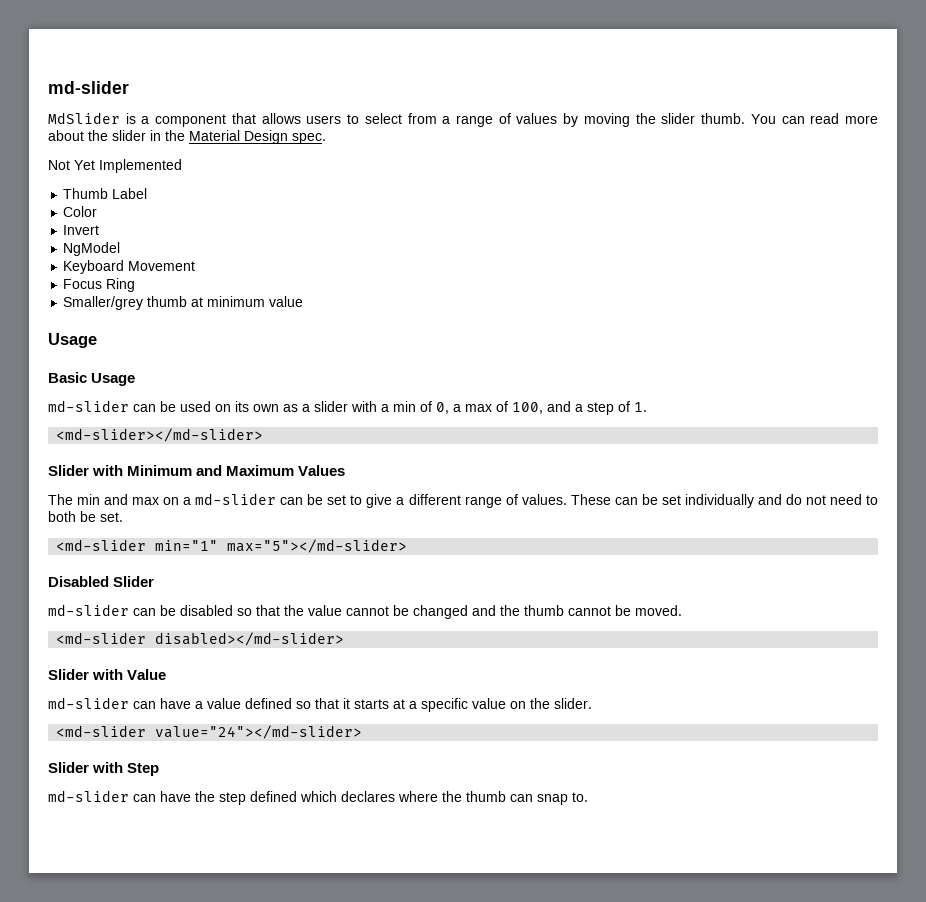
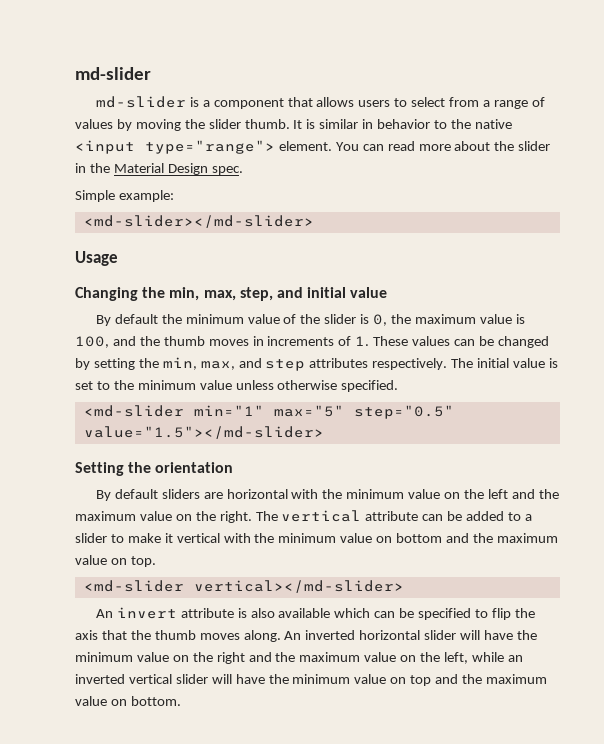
- MdSlider is a component that allows users to select from a range of values by moving the slider thumb.
+ md-slider is a component that allows users to select from a range of values by moving the slider thumb.
+ It is similar in behavior to the native <input type="range"> element.
- Not Yet Implemented
- Thumb Label
- Color
- Invert
- NgModel
- Keyboard Movement
- Focus Ring
- Smaller/grey thumb at minimum value
+ Simple example:
+ <md-slider></md-slider>
  Usage
- Basic Usage
- md-slider can be used on its own as a slider with a min of 0, a max of 100, and a step of 1.
- <md-slider></md-slider>
- Slider with Minimum and Maximum Values
- The min and max on a md-slider can be set to give a different range of values. These can be set individually and do not need to both be set.
- <md-slider min="1" max="5"></md-slider>
- Disabled Slider
- md-slider can be disabled so that the value cannot be changed and the thumb cannot be moved.
- <md-slider disabled></md-slider>
- Slider with Value
- md-slider can have a value defined so that it starts at a specific value on the slider.
- <md-slider value="24"></md-slider>
- Slider with Step
- md-slider can have the step defined which declares where the thumb can snap to.
+ Changing the min, max, step, and initial value
+ By default the minimum value of the slider is 0, the maximum value is 100, and the thumb moves in increments of 1. These values can be changed by setting the min, max, and step attributes respectively. The initial value is set to the minimum value unless otherwise specified.
+ <md-slider min="1" max="5" step="0.5" value="1.5"></md-slider>
+ Setting the orientation
+ By default sliders are horizontal with the minimum value on the left and the maximum value on the right. The vertical attribute can be added to a slider to make it vertical with the minimum value on bottom and the maximum value on top.
+ <md-slider vertical></md-slider>
+ An invert attribute is also available which can be specified to flip the axis that the thumb moves along. An inverted horizontal slider will have the minimum value on the right and the maximum value on the left, while an inverted vertical slider will have the minimum value on top and the maximum value on bottom.

